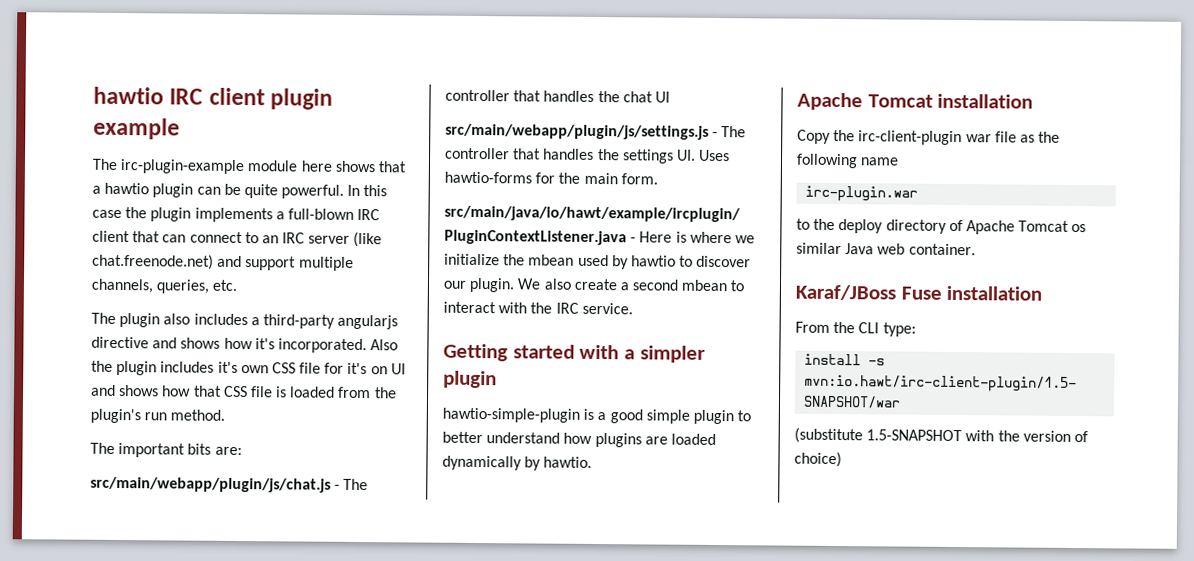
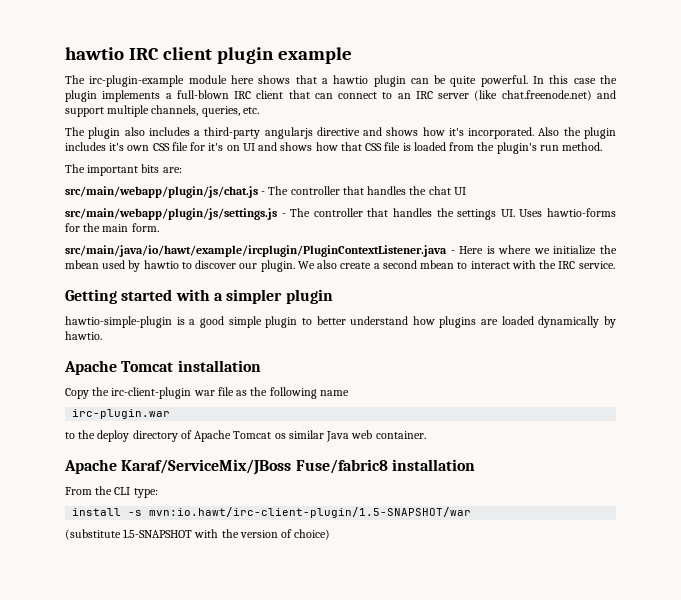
- Karaf/JBoss Fuse installation
+ Apache Karaf/ServiceMix/JBoss Fuse/fabric8 installation

